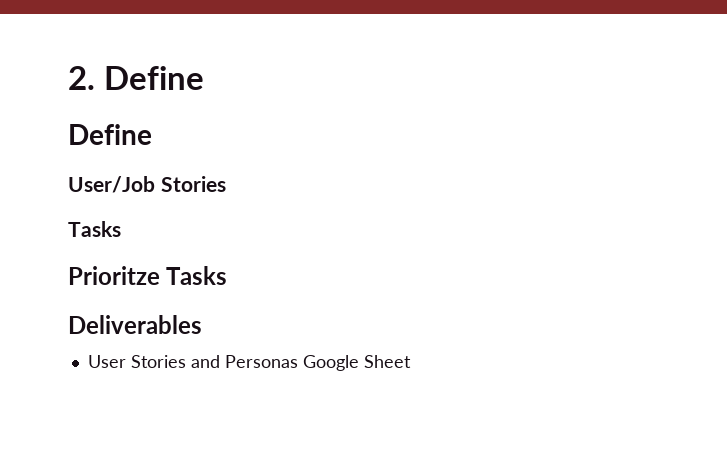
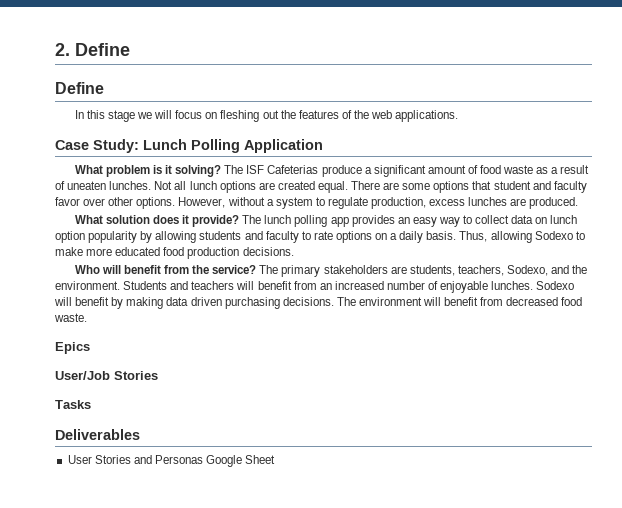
+ In this stage we will focus on fleshing out the features of the web applications.
+ Case Study: Lunch Polling Application
+ What problem is it solving? The ISF Cafeterias produce a significant amount of food waste as a result of uneaten lunches. Not all lunch options are created equal. There are some options that student and faculty favor over other options. However, without a system to regulate production, excess lunches are produced.
+ What solution does it provide? The lunch polling app provides an easy way to collect data on lunch option popularity by allowing students and faculty to rate options on a daily basis. Thus, allowing Sodexo to make more educated food production decisions.
+ Who will benefit from the service? The primary stakeholders are students, teachers, Sodexo, and the environment. Students and teachers will benefit from an increased number of enjoyable lunches. Sodexo will benefit by making data driven purchasing decisions. The environment will benefit from decreased food waste.
+ Epics
- Prioritze Tasks

